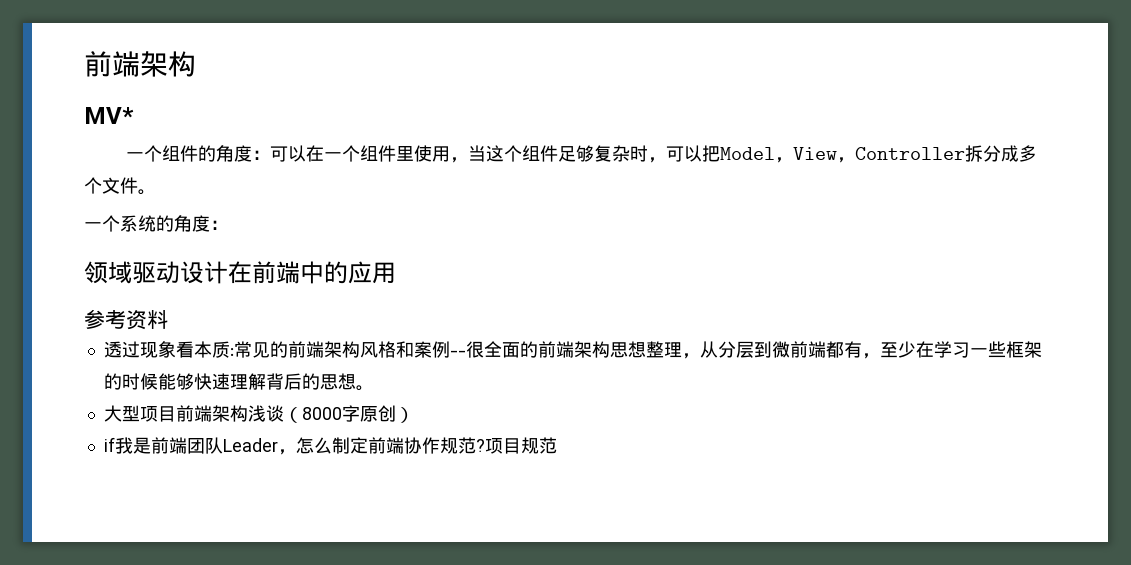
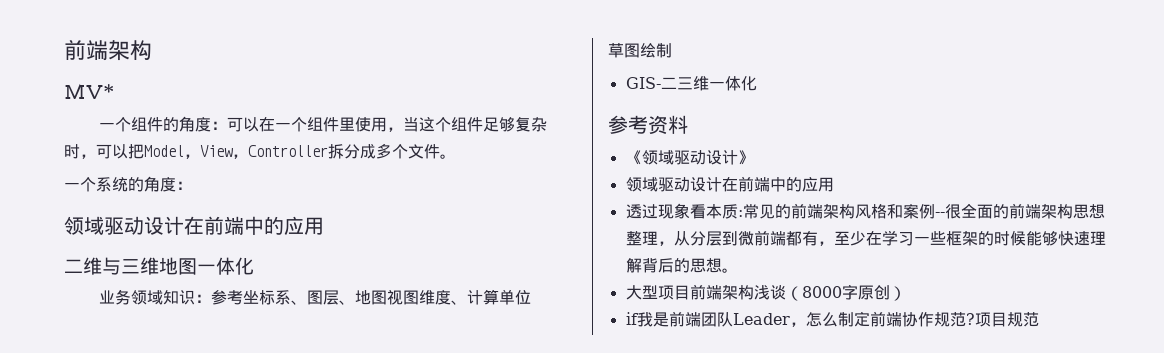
+ 二维与三维地图一体化
+ 业务领域知识：参考坐标系、图层、地图视图维度、计算单位
+ 草图绘制
+ GIS-二三维一体化
  参考资料
+ 《领域驱动设计》
+ 领域驱动设计在前端中的应用

